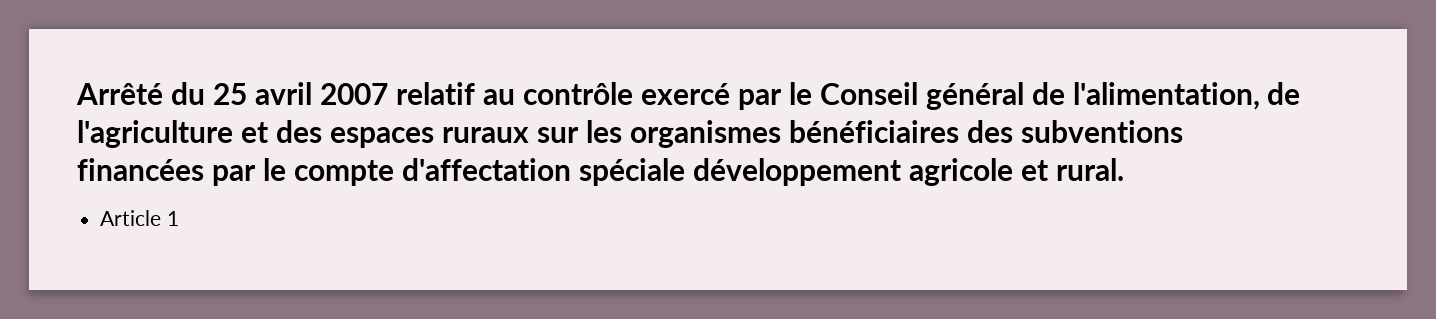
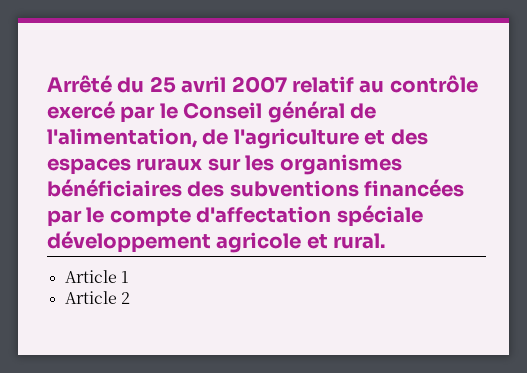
+ Article 2

